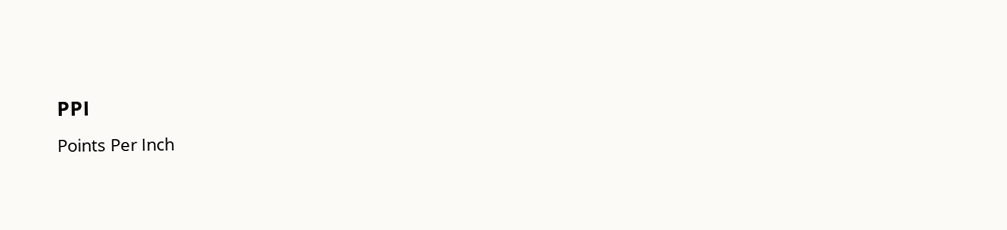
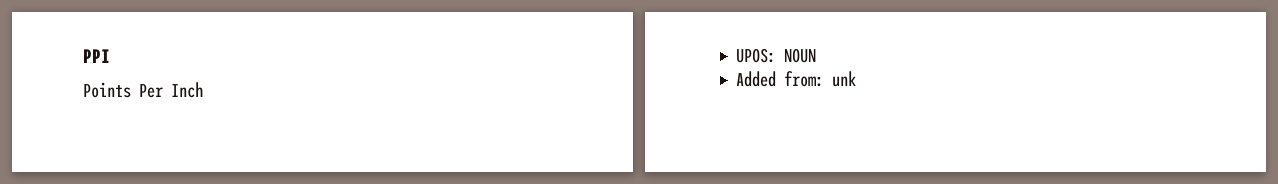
+ UPOS: NOUN
+ Added from: unk

